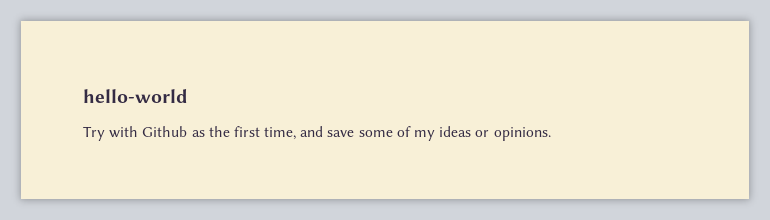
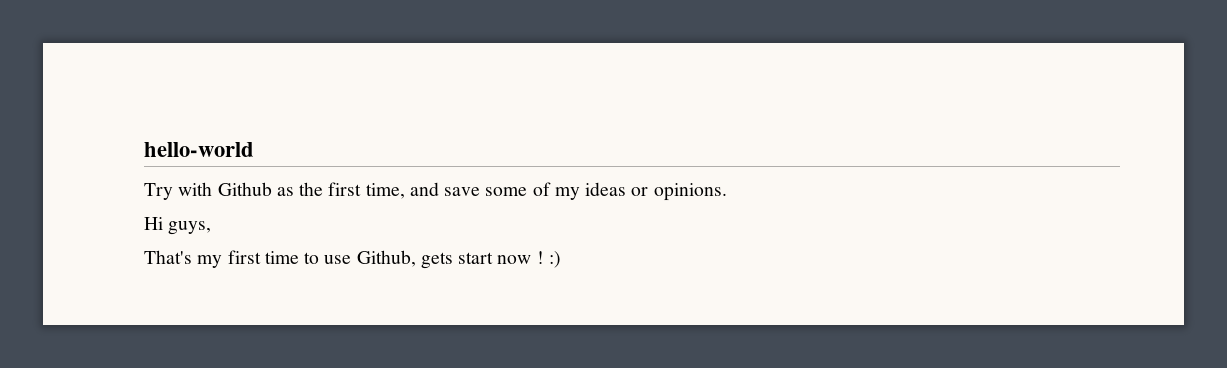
+ Hi guys,
+ That's my first time to use Github, gets start now ! :)

